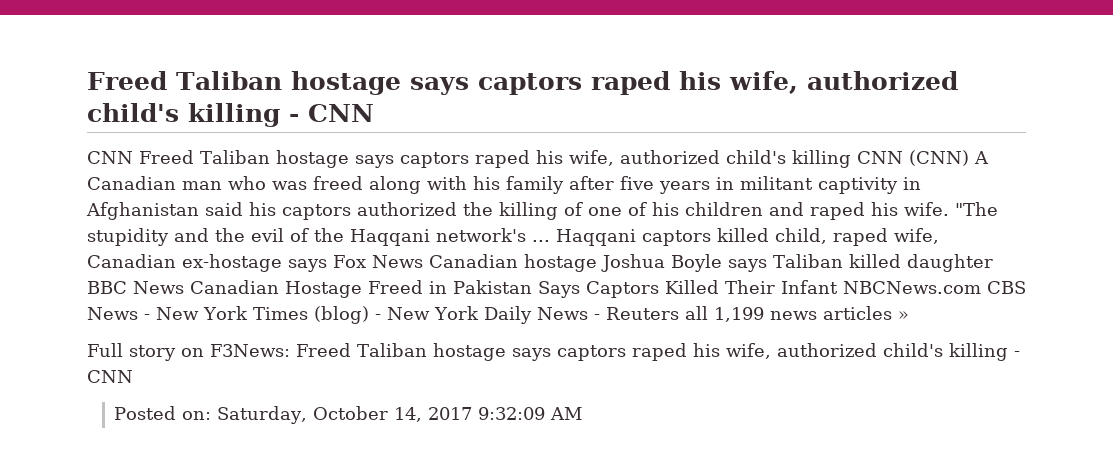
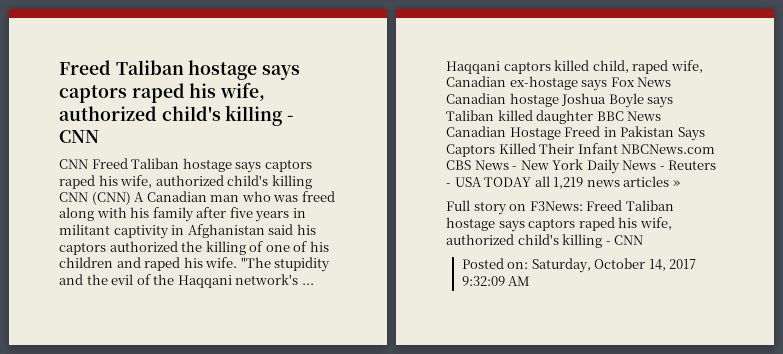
- Haqqani captors killed child, raped wife, Canadian ex-hostage says Fox News Canadian hostage Joshua Boyle says Taliban killed daughter BBC News Canadian Hostage Freed in Pakistan Says Captors Killed Their Infant NBCNews.com CBS News - New York Times (blog) - New York Daily News - Reuters all 1,199 news articles »
+ Haqqani captors killed child, raped wife, Canadian ex-hostage says Fox News Canadian hostage Joshua Boyle says Taliban killed daughter BBC News Canadian Hostage Freed in Pakistan Says Captors Killed Their Infant NBCNews.com CBS News - New York Daily News - Reuters - USA TODAY all 1,219 news articles »

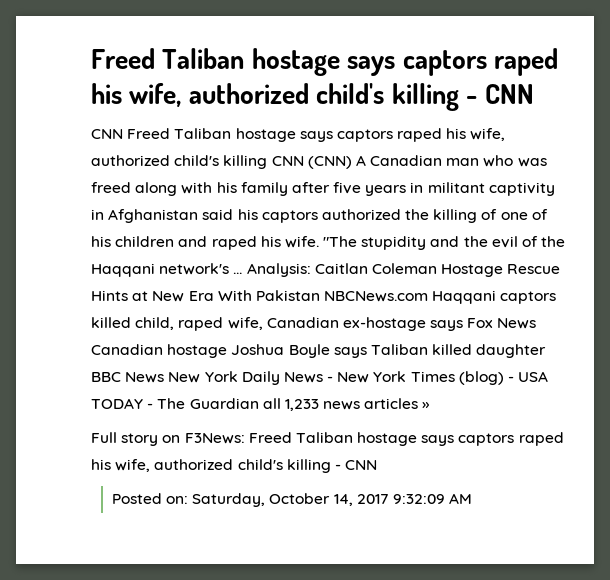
- Haqqani captors killed child, raped wife, Canadian ex-hostage says Fox News Canadian hostage Joshua Boyle says Taliban killed daughter BBC News Canadian Hostage Freed in Pakistan Says Captors Killed Their Infant NBCNews.com CBS News - New York Daily News - Reuters - USA TODAY all 1,219 news articles »
+ Analysis: Caitlan Coleman Hostage Rescue Hints at New Era With Pakistan NBCNews.com Haqqani captors killed child, raped wife, Canadian ex-hostage says Fox News Canadian hostage Joshua Boyle says Taliban killed daughter BBC News New York Daily News - New York Times (blog) - USA TODAY - The Guardian all 1,233 news articles »

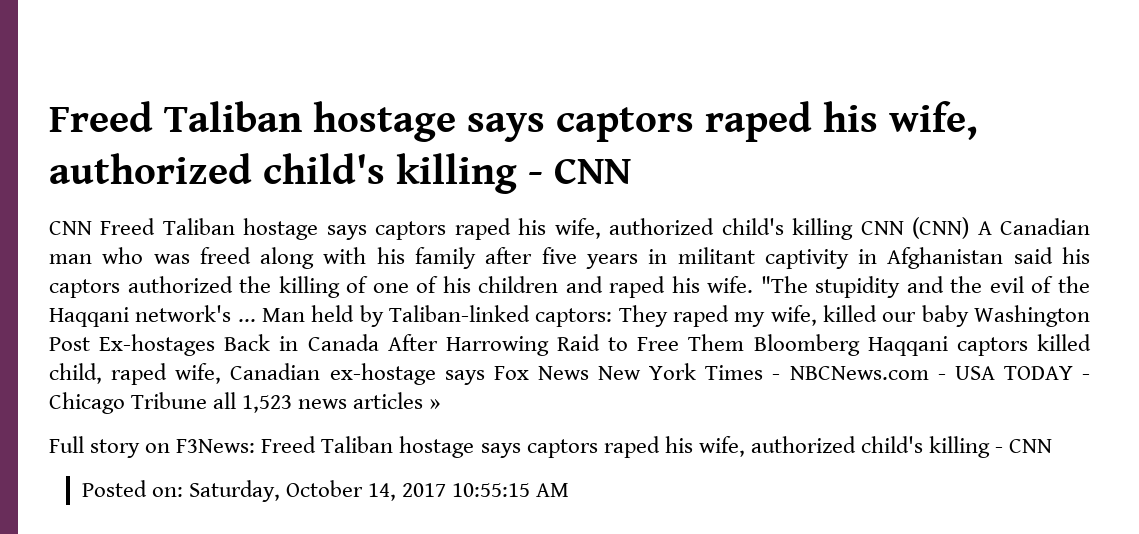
- Analysis: Caitlan Coleman Hostage Rescue Hints at New Era With Pakistan NBCNews.com Haqqani captors killed child, raped wife, Canadian ex-hostage says Fox News Canadian hostage Joshua Boyle says Taliban killed daughter BBC News New York Daily News - New York Times (blog) - USA TODAY - The Guardian all 1,233 news articles »
+ Man held by Taliban-linked captors: They raped my wife, killed our baby Washington Post Ex-hostages Back in Canada After Harrowing Raid to Free Them Bloomberg Haqqani captors killed child, raped wife, Canadian ex-hostage says Fox News New York Times - NBCNews.com - USA TODAY - Chicago Tribune all 1,523 news articles »
- Posted on: Saturday, October 14, 2017 9:32:09 AM
+ Posted on: Saturday, October 14, 2017 10:55:15 AM

